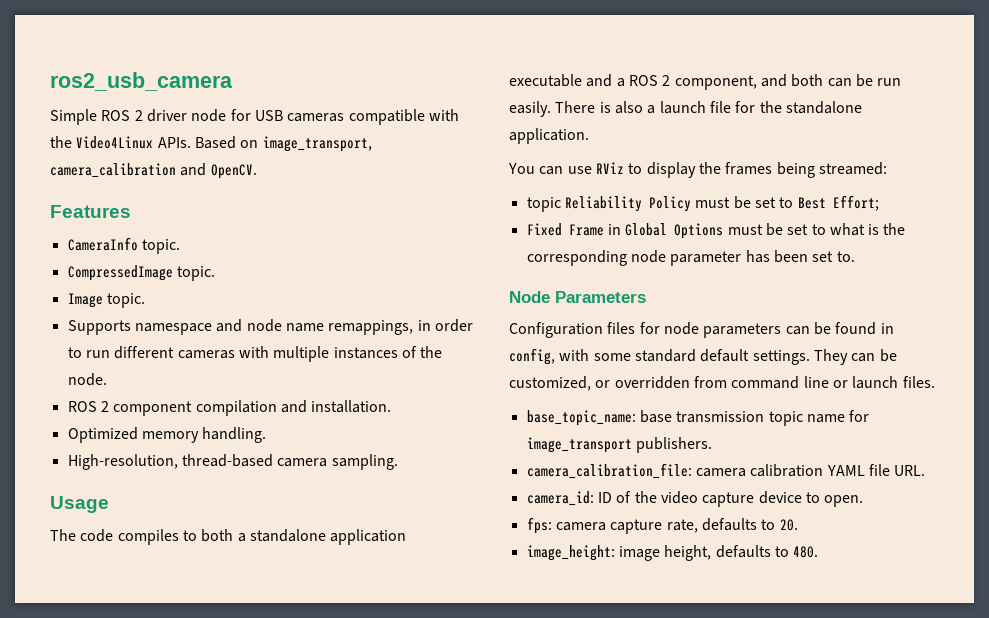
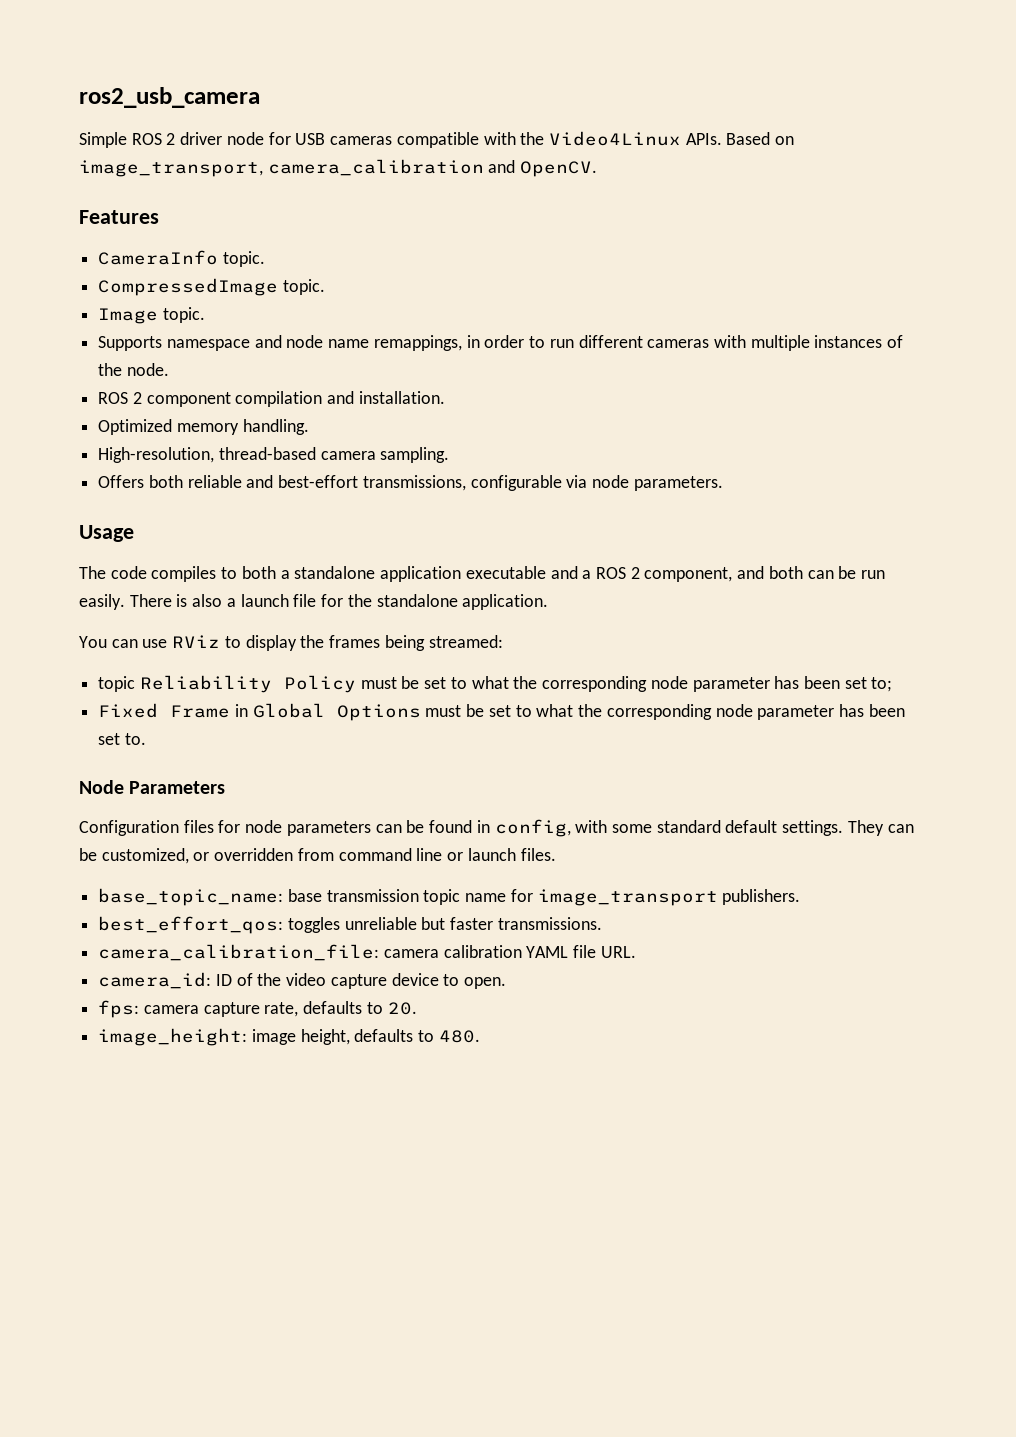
+ Offers both reliable and best-effort transmissions, configurable via node parameters.
- topic Reliability Policy must be set to Best Effort;
+ topic Reliability Policy must be set to what the corresponding node parameter has been set to;
- Fixed Frame in Global Options must be set to what is the corresponding node parameter has been set to.
+ Fixed Frame in Global Options must be set to what the corresponding node parameter has been set to.
+ best_effort_qos: toggles unreliable but faster transmissions.

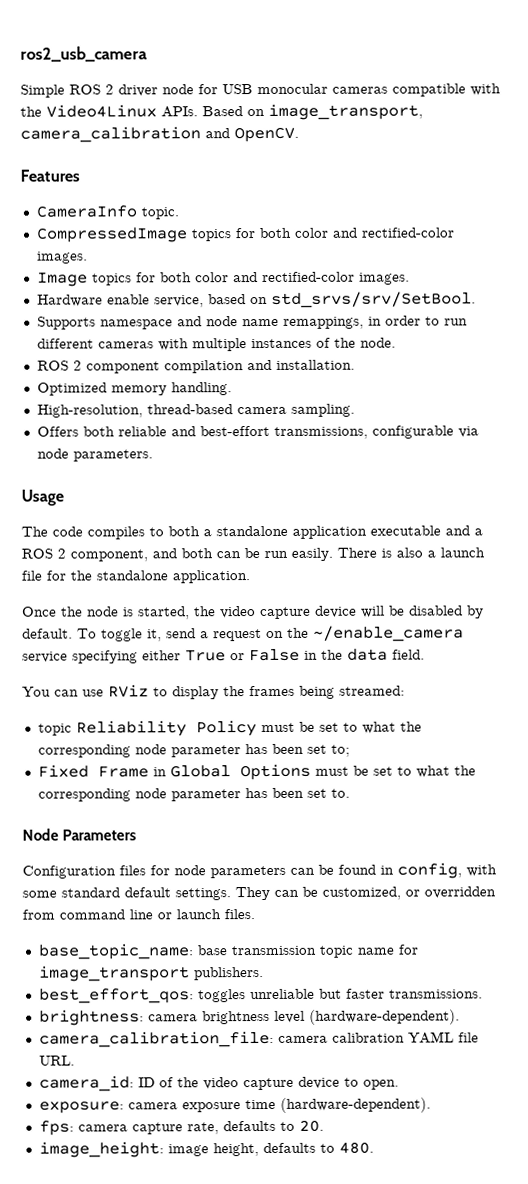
- Simple ROS 2 driver node for USB cameras compatible with the Video4Linux APIs.
+ Simple ROS 2 driver node for USB monocular cameras compatible with the Video4Linux APIs.
- CompressedImage topic.
- Image topic.
+ CompressedImage topics for both color and rectified-color images.
+ Image topics for both color and rectified-color images.
+ Hardware enable service, based on std_srvs/srv/SetBool.
+ Once the node is started, the video capture device will be disabled by default. To toggle it, send a request on the ~/enable_camera service specifying either True or False in the data field.
+ brightness: camera brightness level (hardware-dependent).
+ exposure: camera exposure time (hardware-dependent).

